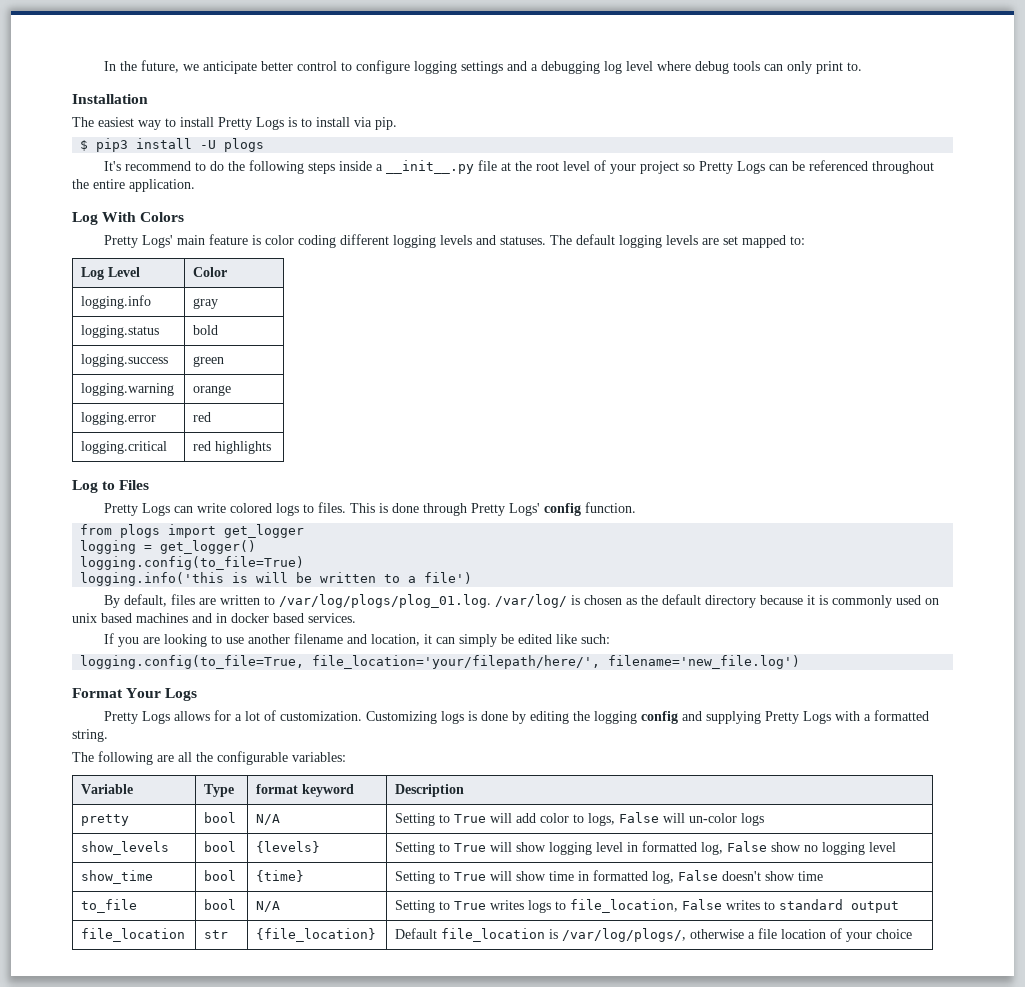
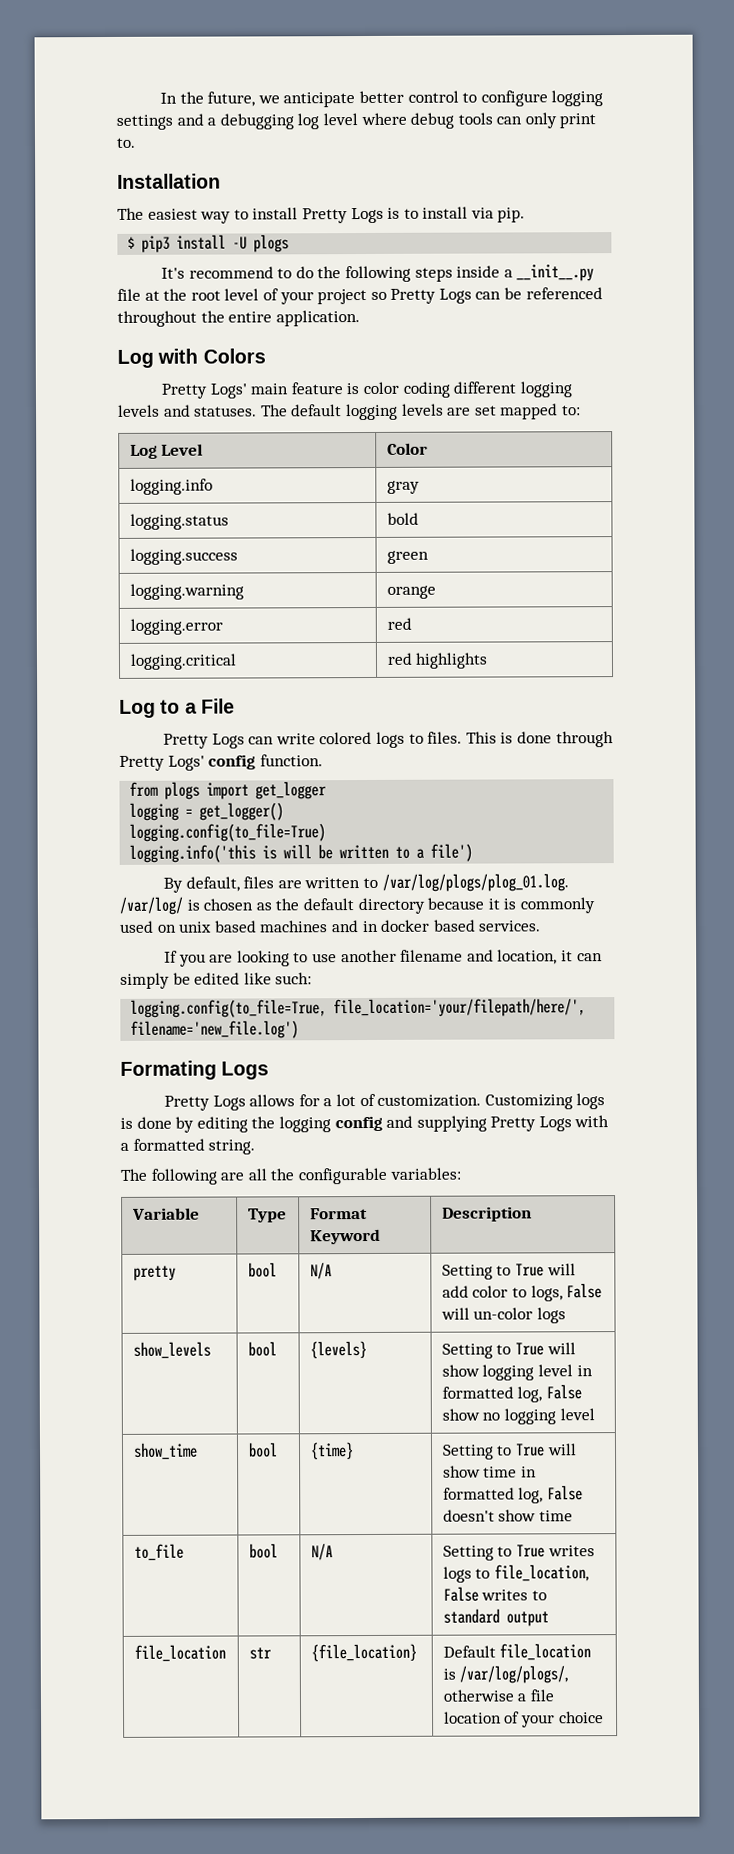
- Log With Colors
+ Log with Colors
- Log to Files
+ Log to a File
- Format Your Logs
+ Formating Logs
- Variable | Type | format keyword | Description
+ Variable | Type | Format Keyword | Description

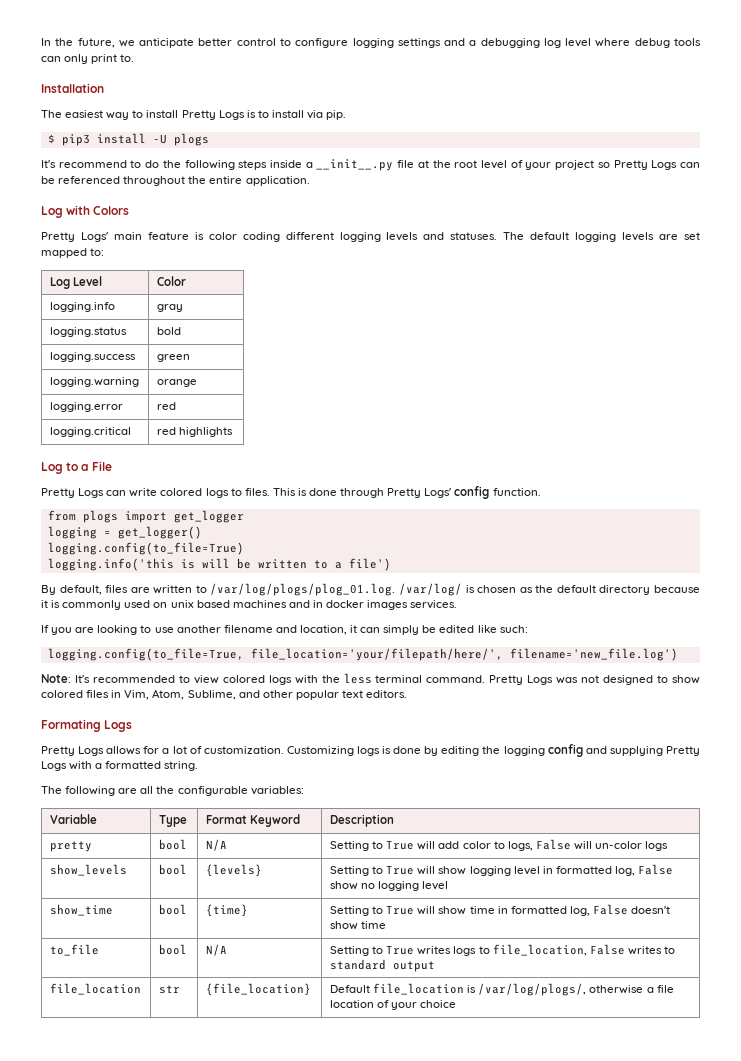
- By default, files are written to /var/log/plogs/plog_01.log. /var/log/ is chosen as the default directory because it is commonly used on unix based machines and in docker based services.
+ By default, files are written to /var/log/plogs/plog_01.log. /var/log/ is chosen as the default directory because it is commonly used on unix based machines and in docker images services.
+ Note: It's recommended to view colored logs with the less terminal command. Pretty Logs was not designed to show colored files in Vim, Atom, Sublime, and other popular text editors.

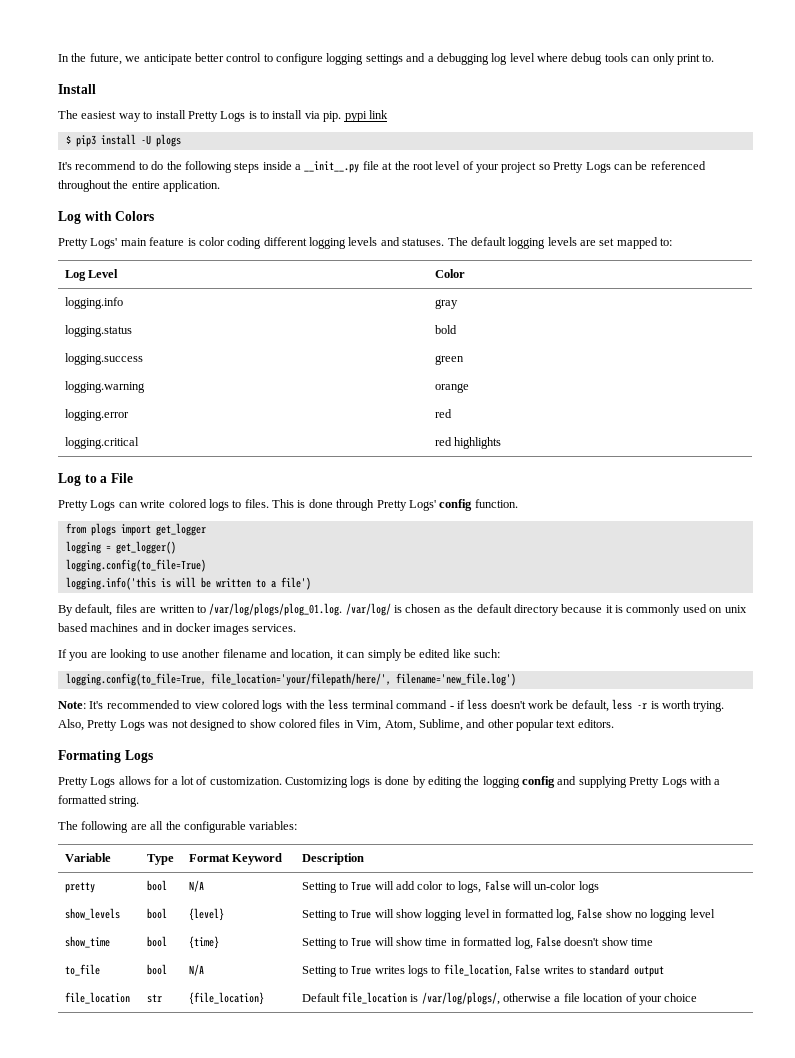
- Installation
+ Install
- The easiest way to install Pretty Logs is to install via pip.
+ The easiest way to install Pretty Logs is to install via pip. pypi link
- Note: It's recommended to view colored logs with the less terminal command. Pretty Logs was not designed to show colored files in Vim, Atom, Sublime, and other popular text editors.
+ Note: It's recommended to view colored logs with the less terminal command - if less doesn't work be default, less -r is worth trying. Also, Pretty Logs was not designed to show colored files in Vim, Atom, Sublime, and other popular text editors.
- show_levels | bool | {levels} | Setting to True will show logging level in formatted log, False show no logging level
+ show_levels | bool | {level} | Setting to True will show logging level in formatted log, False show no logging level

